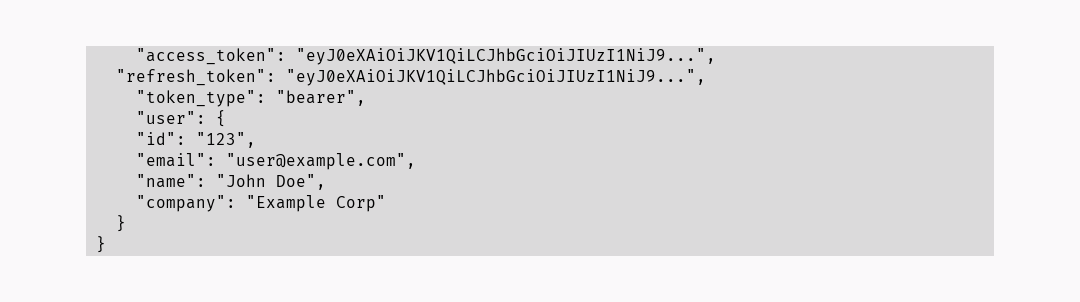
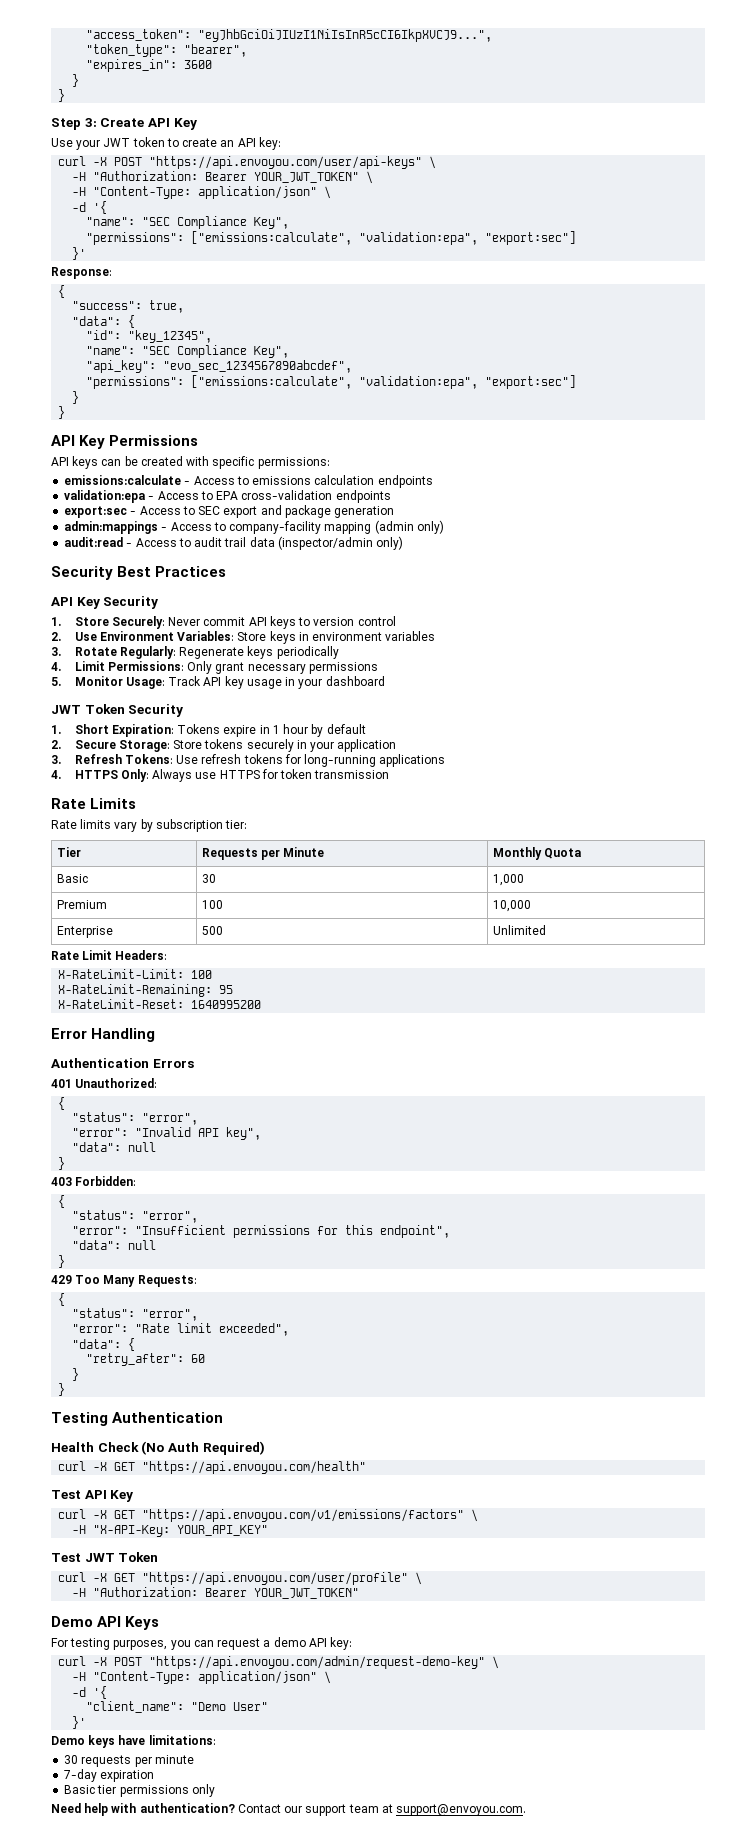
- "access_token": "eyJ0eXAiOiJKV1QiLCJhbGciOiJIUzI1NiJ9...",
- "refresh_token": "eyJ0eXAiOiJKV1QiLCJhbGciOiJIUzI1NiJ9...",
+ "access_token": "eyJhbGciOiJIUzI1NiIsInR5cCI6IkpXVCJ9...",
- "user": {
- "id": "123",
- "email": "user@example.com",
- "name": "John Doe",
- "company": "Example Corp"
+ "expires_in": 3600
  }
  }
+ Step 3: Create API Key
+ Use your JWT token to create an API key:
+ curl -X POST "https://api.envoyou.com/user/api-keys" \
+ -H "Authorization: Bearer YOUR_JWT_TOKEN" \
+ -H "Content-Type: application/json" \
+ -d '{
+ "name": "SEC Compliance Key",
+ "permissions": ["emissions:calculate", "validation:epa", "export:sec"]
+ }'
+ Response:
+ {
+ "success": true,
+ "data": {
+ "id": "key_12345",
+ "name": "SEC Compliance Key",
+ "api_key": "evo_sec_1234567890abcdef",
+ "permissions": ["emissions:calculate", "validation:epa", "export:sec"]
+ }
+ }
+ API Key Permissions
+ API keys can be created with specific permissions:
+ emissions:calculate - Access to emissions calculation endpoints
+ validation:epa - Access to EPA cross-validation endpoints
+ export:sec - Access to SEC export and package generation
+ admin:mappings - Access to company-facility mapping (admin only)
+ audit:read - Access to audit trail data (inspector/admin only)
+ Security Best Practices
+ API Key Security
+ 1. Store Securely: Never commit API keys to version control
+ 2. Use Environment Variables: Store keys in environment variables
+ 3. Rotate Regularly: Regenerate keys periodically
+ 4. Limit Permissions: Only grant necessary permissions
+ 5. Monitor Usage: Track API key usage in your dashboard
+ JWT Token Security
+ 1. Short Expiration: Tokens expire in 1 hour by default
+ 2. Secure Storage: Store tokens securely in your application
+ 3. Refresh Tokens: Use refresh tokens for long-running applications
+ 4. HTTPS Only: Always use HTTPS for token transmission
+ Rate Limits
+ Rate limits vary by subscription tier:
+ Tier | Requests per Minute | Monthly Quota
+ Basic | 30 | 1,000
+ Premium | 100 | 10,000
+ Enterprise | 500 | Unlimited
+ Rate Limit Headers:
+ X-RateLimit-Limit: 100
+ X-RateLimit-Remaining: 95
+ X-RateLimit-Reset: 1640995200
+ Error Handling
+ Authentication Errors
+ 401 Unauthorized:
+ {
+ "status": "error",
+ "error": "Invalid API key",
+ "data": null
+ }
+ 403 Forbidden:
+ {
+ "status": "error",
+ "error": "Insufficient permissions for this endpoint",
+ "data": null
+ }
+ 429 Too Many Requests:
+ {
+ "status": "error",
+ "error": "Rate limit exceeded",
+ "data": {
+ "retry_after": 60
+ }
+ }
+ Testing Authentication
+ Health Check (No Auth Required)
+ curl -X GET "https://api.envoyou.com/health"
+ Test API Key
+ curl -X GET "https://api.envoyou.com/v1/emissions/factors" \
+ -H "X-API-Key: YOUR_API_KEY"
+ Test JWT Token
+ curl -X GET "https://api.envoyou.com/user/profile" \
+ -H "Authorization: Bearer YOUR_JWT_TOKEN"
+ Demo API Keys
+ For testing purposes, you can request a demo API key:
+ curl -X POST "https://api.envoyou.com/admin/request-demo-key" \
+ -H "Content-Type: application/json" \
+ -d '{
+ "client_name": "Demo User"
+ }'
+ Demo keys have limitations:
+ 30 requests per minute
+ 7-day expiration
+ Basic tier permissions only
+ Need help with authentication? Contact our support team at support@envoyou.com.

